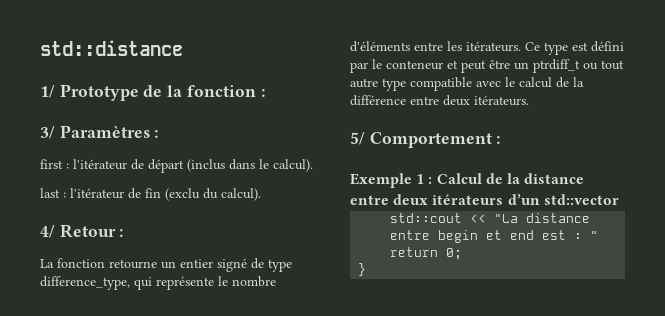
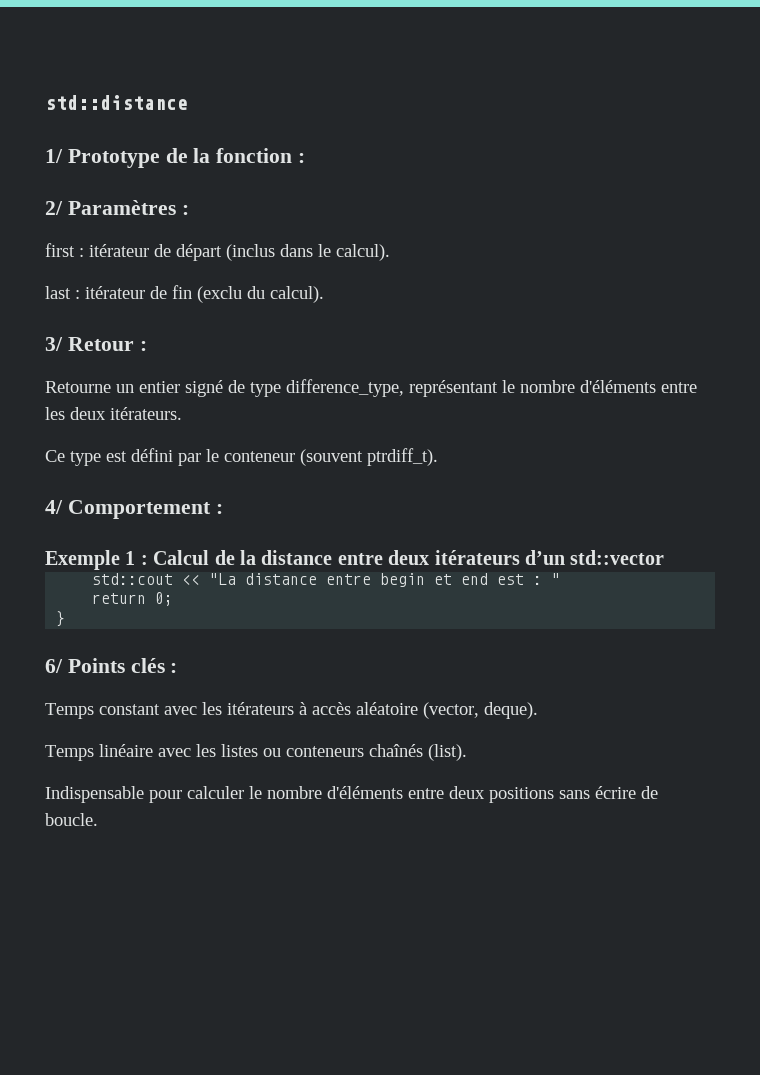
- 3/ Paramètres :
+ 2/ Paramètres :
- first : l'itérateur de départ (inclus dans le calcul).
+ first : itérateur de départ (inclus dans le calcul).
- last : l'itérateur de fin (exclu du calcul).
+ last : itérateur de fin (exclu du calcul).
- 4/ Retour :
+ 3/ Retour :
- La fonction retourne un entier signé de type difference_type, qui représente le nombre d'éléments entre les itérateurs. Ce type est défini par le conteneur et peut être un ptrdiff_t ou tout autre type compatible avec le calcul de la différence entre deux itérateurs.
- 5/ Comportement :
+ Retourne un entier signé de type difference_type, représentant le nombre d'éléments entre les deux itérateurs.
+ Ce type est défini par le conteneur (souvent ptrdiff_t).
+ 4/ Comportement :
+ 6/ Points clés :
+ Temps constant avec les itérateurs à accès aléatoire (vector, deque).
+ Temps linéaire avec les listes ou conteneurs chaînés (list).
+ Indispensable pour calculer le nombre d'éléments entre deux positions sans écrire de boucle.

